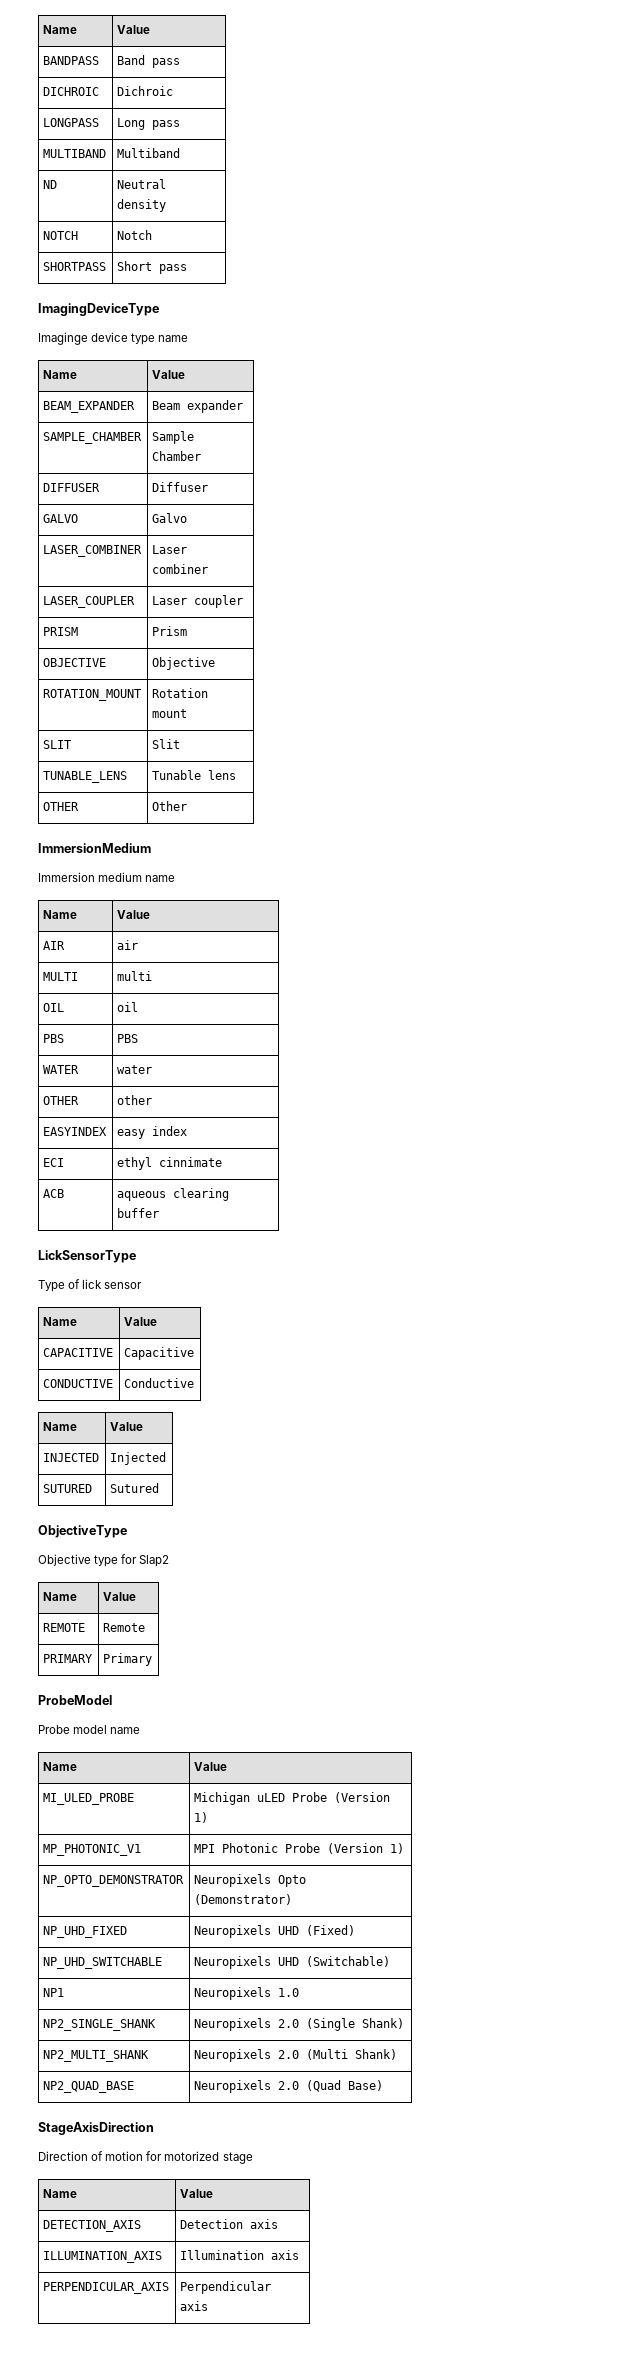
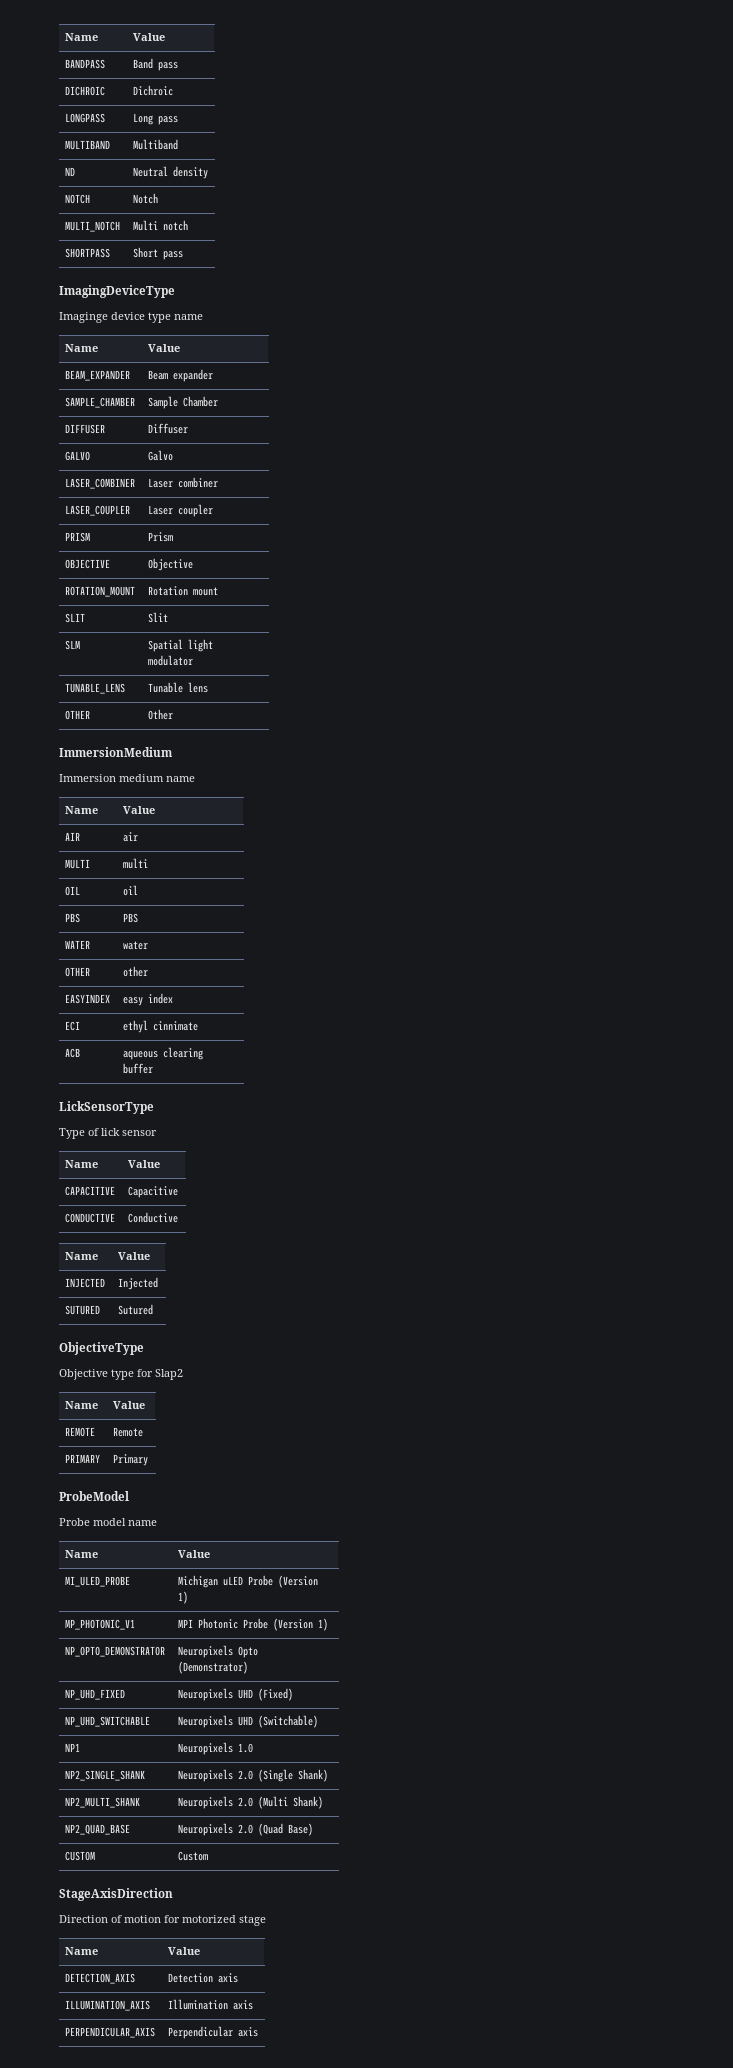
+ MULTI_NOTCH | Multi notch
+ SLM | Spatial light modulator
+ CUSTOM | Custom

